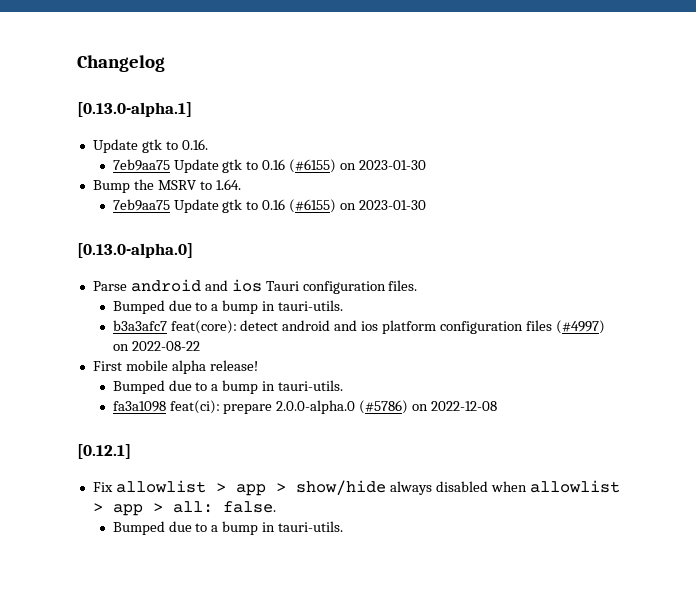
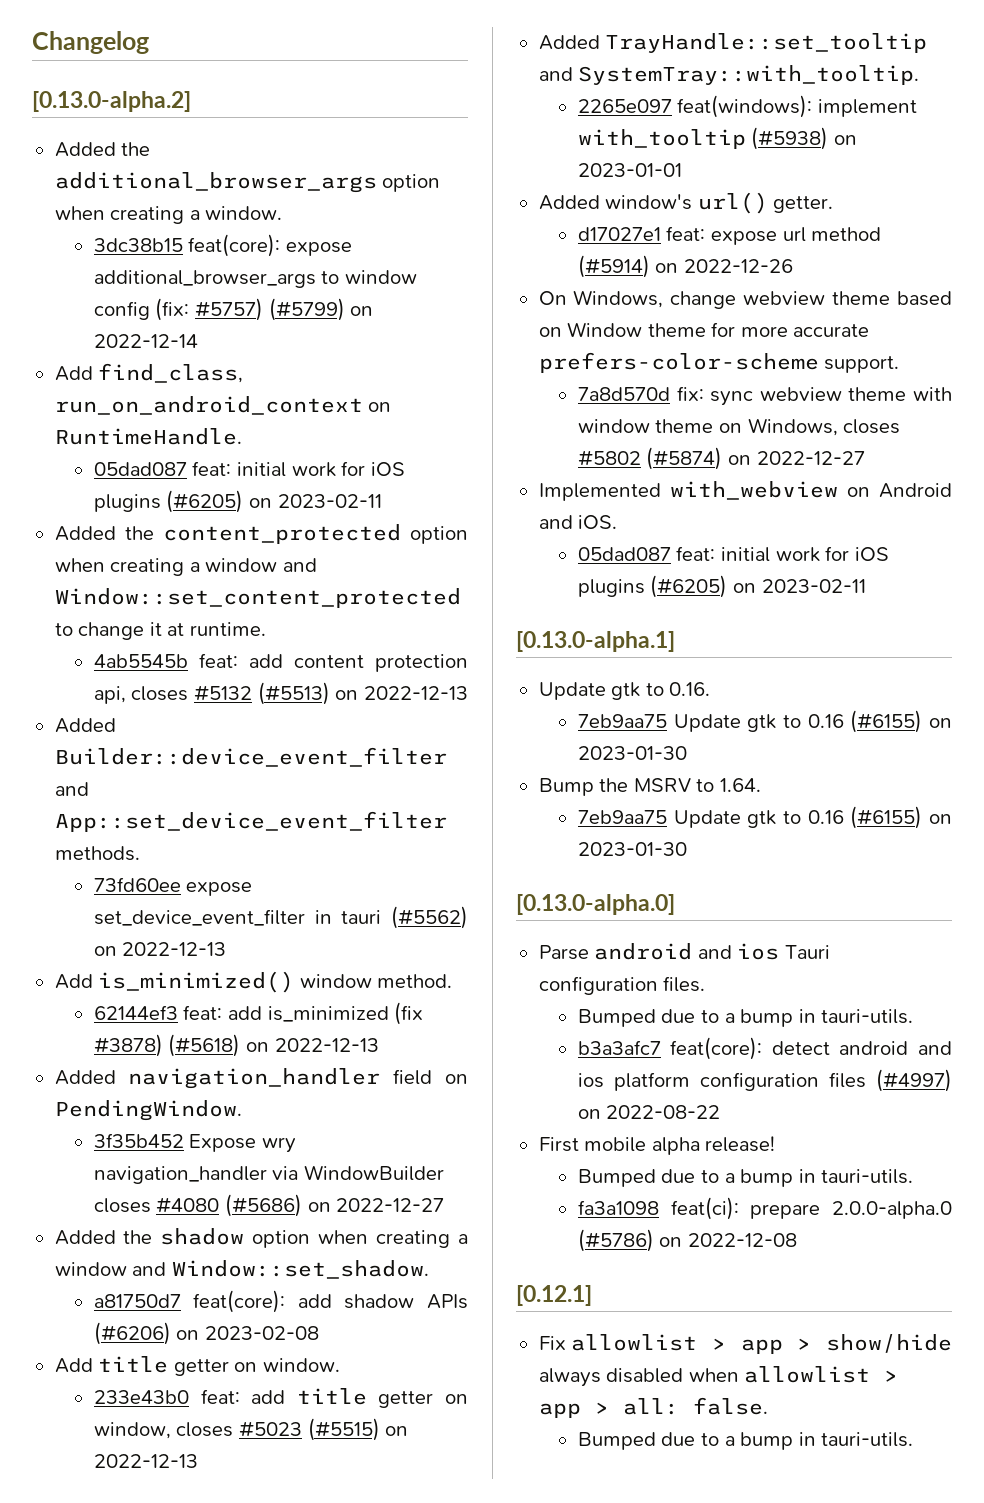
+ [0.13.0-alpha.2]
+ Added the additional_browser_args option when creating a window.
+ 3dc38b15 feat(core): expose additional_browser_args to window config (fix: #5757) (#5799) on 2022-12-14
+ Add find_class, run_on_android_context on RuntimeHandle.
+ 05dad087 feat: initial work for iOS plugins (#6205) on 2023-02-11
+ Added the content_protected option when creating a window and Window::set_content_protected to change it at runtime.
+ 4ab5545b feat: add content protection api, closes #5132 (#5513) on 2022-12-13
+ Added Builder::device_event_filter and App::set_device_event_filter methods.
+ 73fd60ee expose set_device_event_filter in tauri (#5562) on 2022-12-13
+ Add is_minimized() window method.
+ 62144ef3 feat: add is_minimized (fix #3878) (#5618) on 2022-12-13
+ Added navigation_handler field on PendingWindow.
+ 3f35b452 Expose wry navigation_handler via WindowBuilder closes #4080 (#5686) on 2022-12-27
+ Added the shadow option when creating a window and Window::set_shadow.
+ a81750d7 feat(core): add shadow APIs (#6206) on 2023-02-08
+ Add title getter on window.
+ 233e43b0 feat: add title getter on window, closes #5023 (#5515) on 2022-12-13
+ Added TrayHandle::set_tooltip and SystemTray::with_tooltip.
+ 2265e097 feat(windows): implement with_tooltip (#5938) on 2023-01-01
+ Added window's url() getter.
+ d17027e1 feat: expose url method (#5914) on 2022-12-26
+ On Windows, change webview theme based on Window theme for more accurate prefers-color-scheme support.
+ 7a8d570d fix: sync webview theme with window theme on Windows, closes #5802 (#5874) on 2022-12-27
+ Implemented with_webview on Android and iOS.
+ 05dad087 feat: initial work for iOS plugins (#6205) on 2023-02-11

